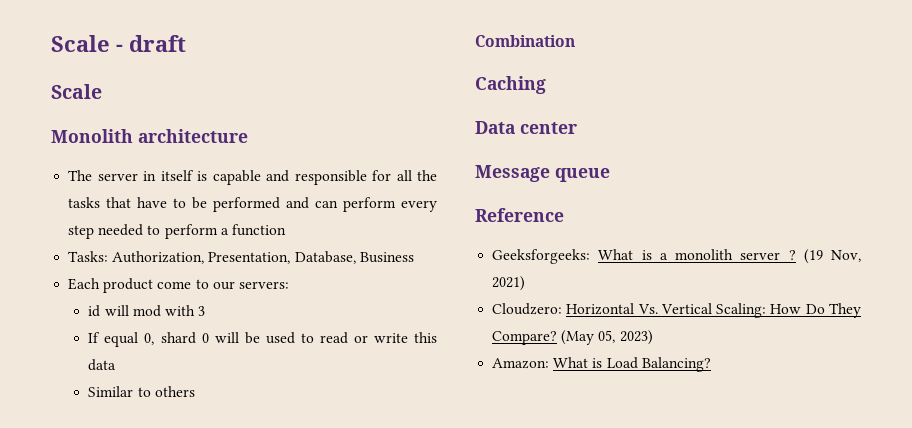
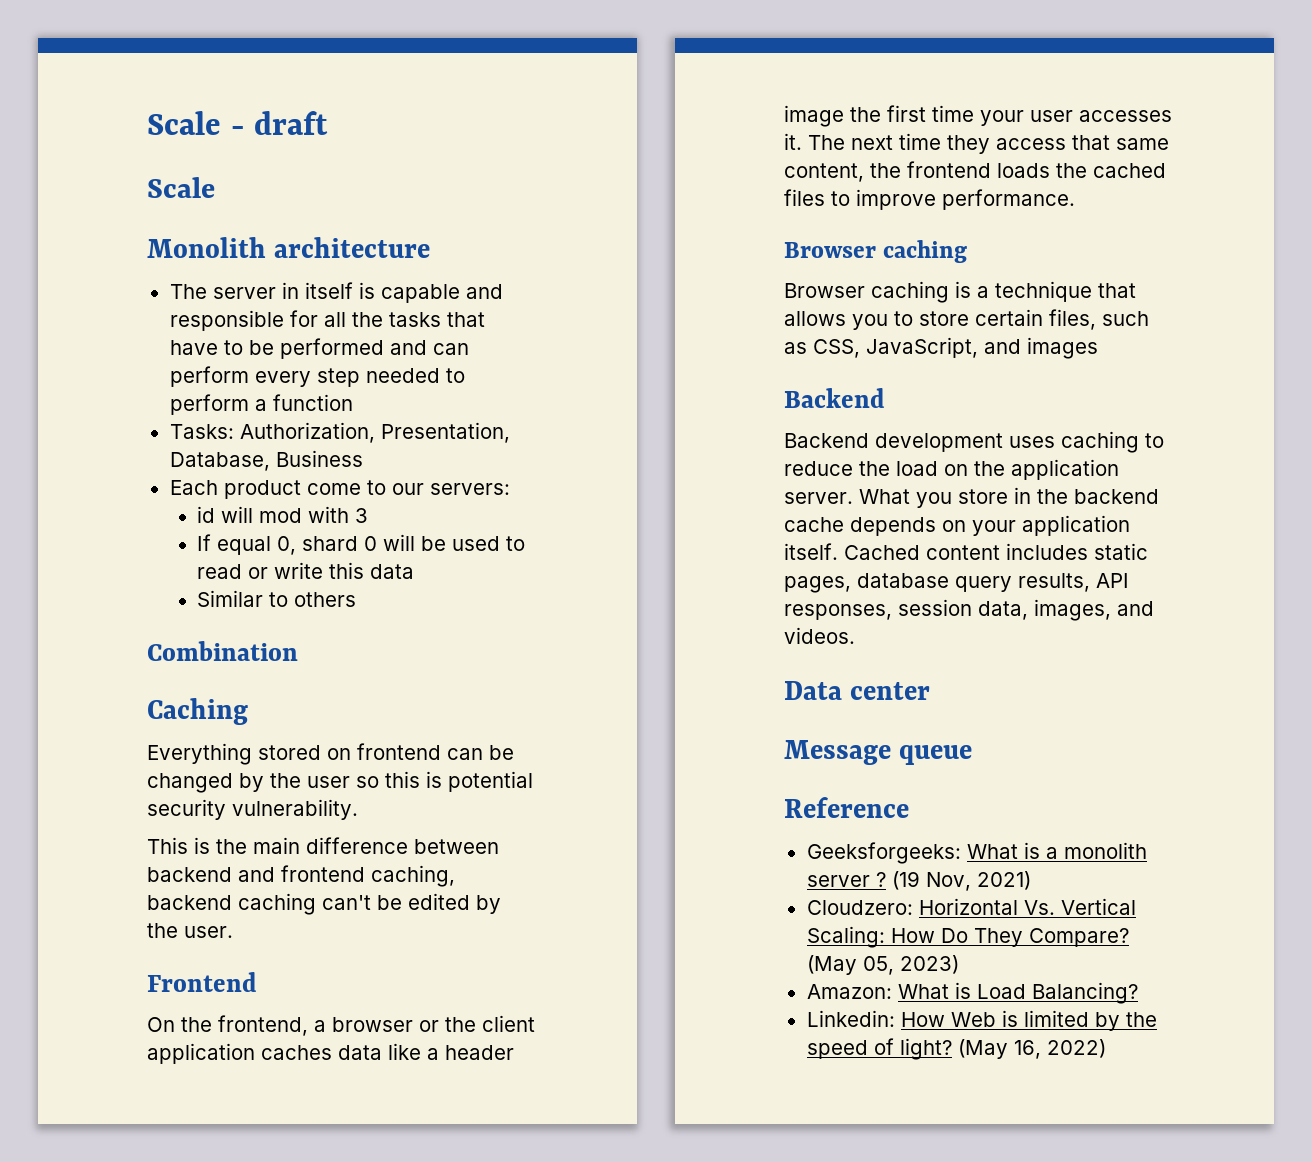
+ Everything stored on frontend can be changed by the user so this is potential security vulnerability.
+ This is the main difference between backend and frontend caching, backend caching can't be edited by the user.
+ Frontend
+ On the frontend, a browser or the client application caches data like a header image the first time your user accesses it. The next time they access that same content, the frontend loads the cached files to improve performance.
+ Browser caching
+ Browser caching is a technique that allows you to store certain files, such as CSS, JavaScript, and images
+ Backend
+ Backend development uses caching to reduce the load on the application server. What you store in the backend cache depends on your application itself. Cached content includes static pages, database query results, API responses, session data, images, and videos.
+ Linkedin: How Web is limited by the speed of light? (May 16, 2022)

